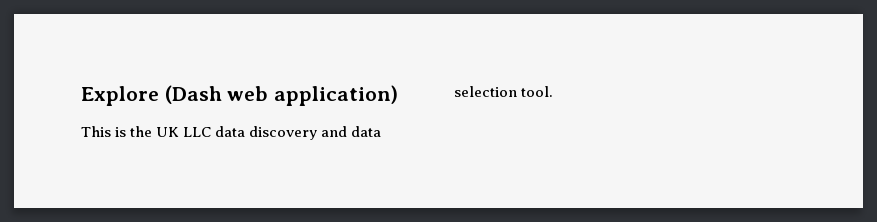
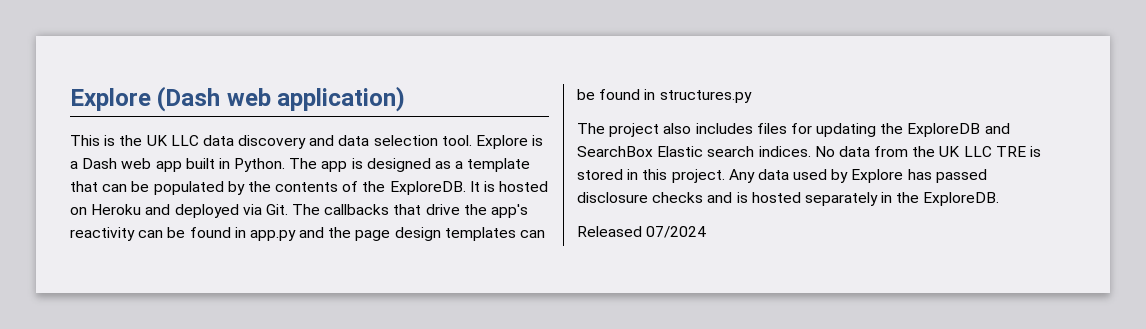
+ Explore is a Dash web app built in Python. The app is designed as a template that can be populated by the contents of the ExploreDB. It is hosted on Heroku and deployed via Git. The callbacks that drive the app's reactivity can be found in app.py and the page design templates can be found in structures.py
+ The project also includes files for updating the ExploreDB and SearchBox Elastic search indices. No data from the UK LLC TRE is stored in this project. Any data used by Explore has passed disclosure checks and is hosted separately in the ExploreDB.
+ Released 07/2024

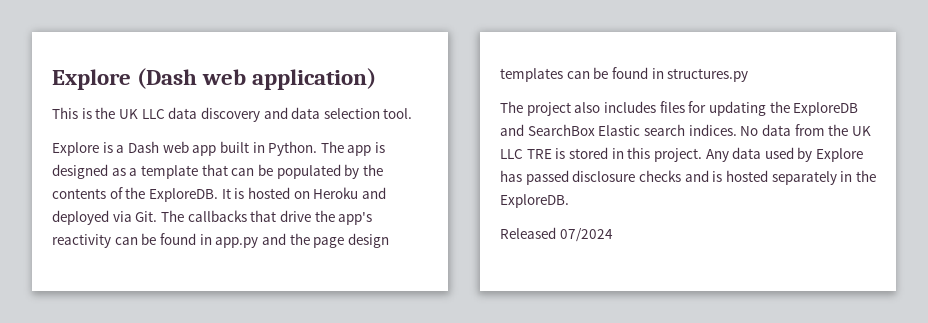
- This is the UK LLC data discovery and data selection tool. Explore is a Dash web app built in Python.
+ This is the UK LLC data discovery and data selection tool.
+ Explore is a Dash web app built in Python.

